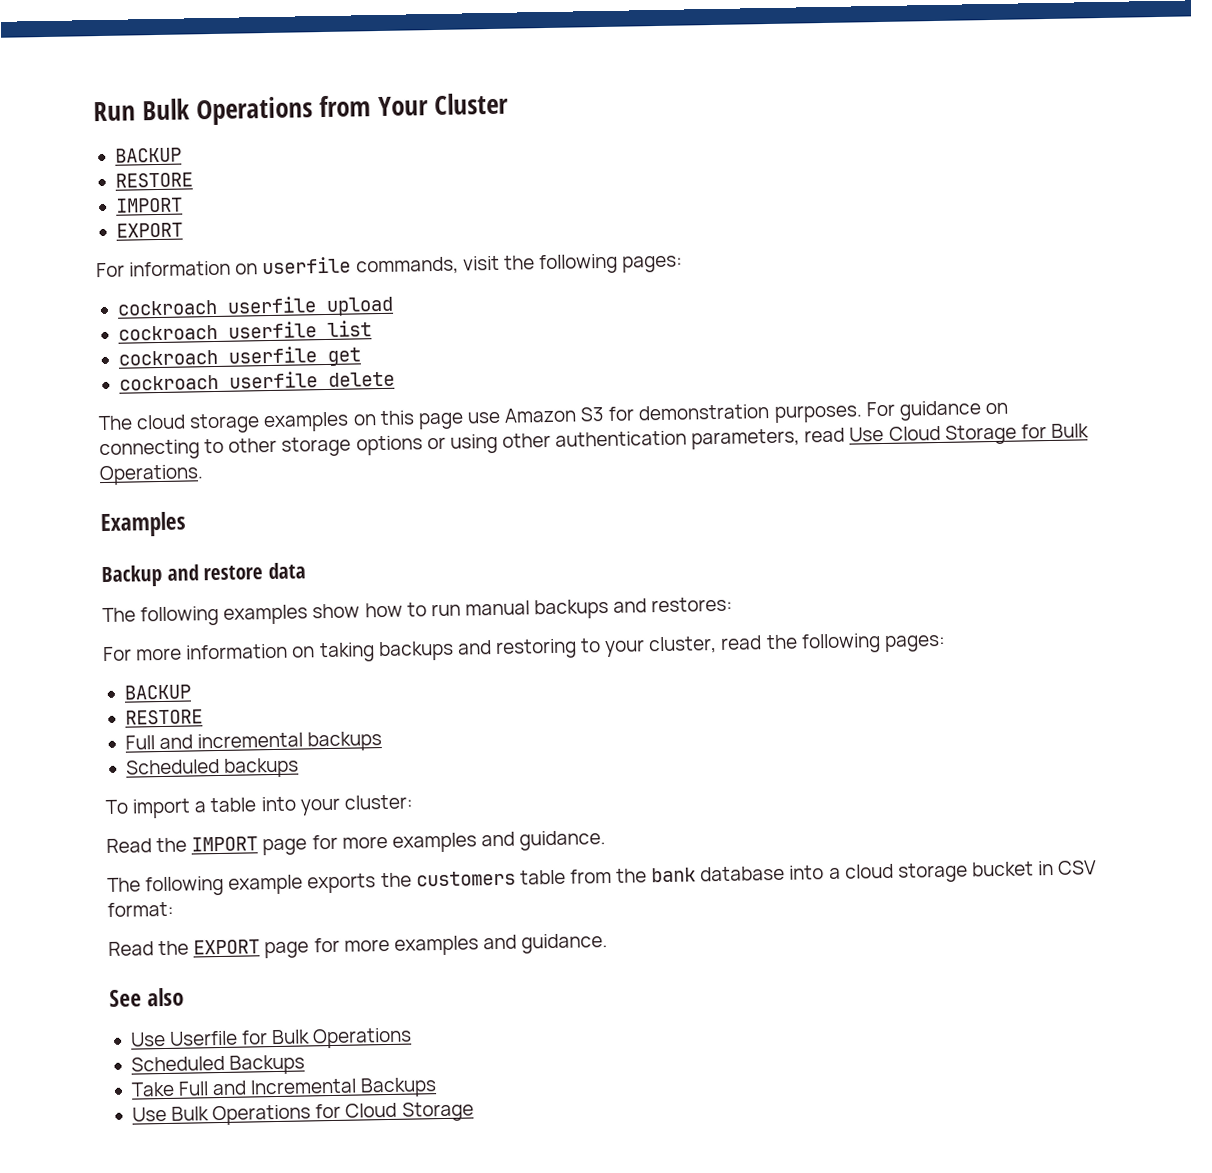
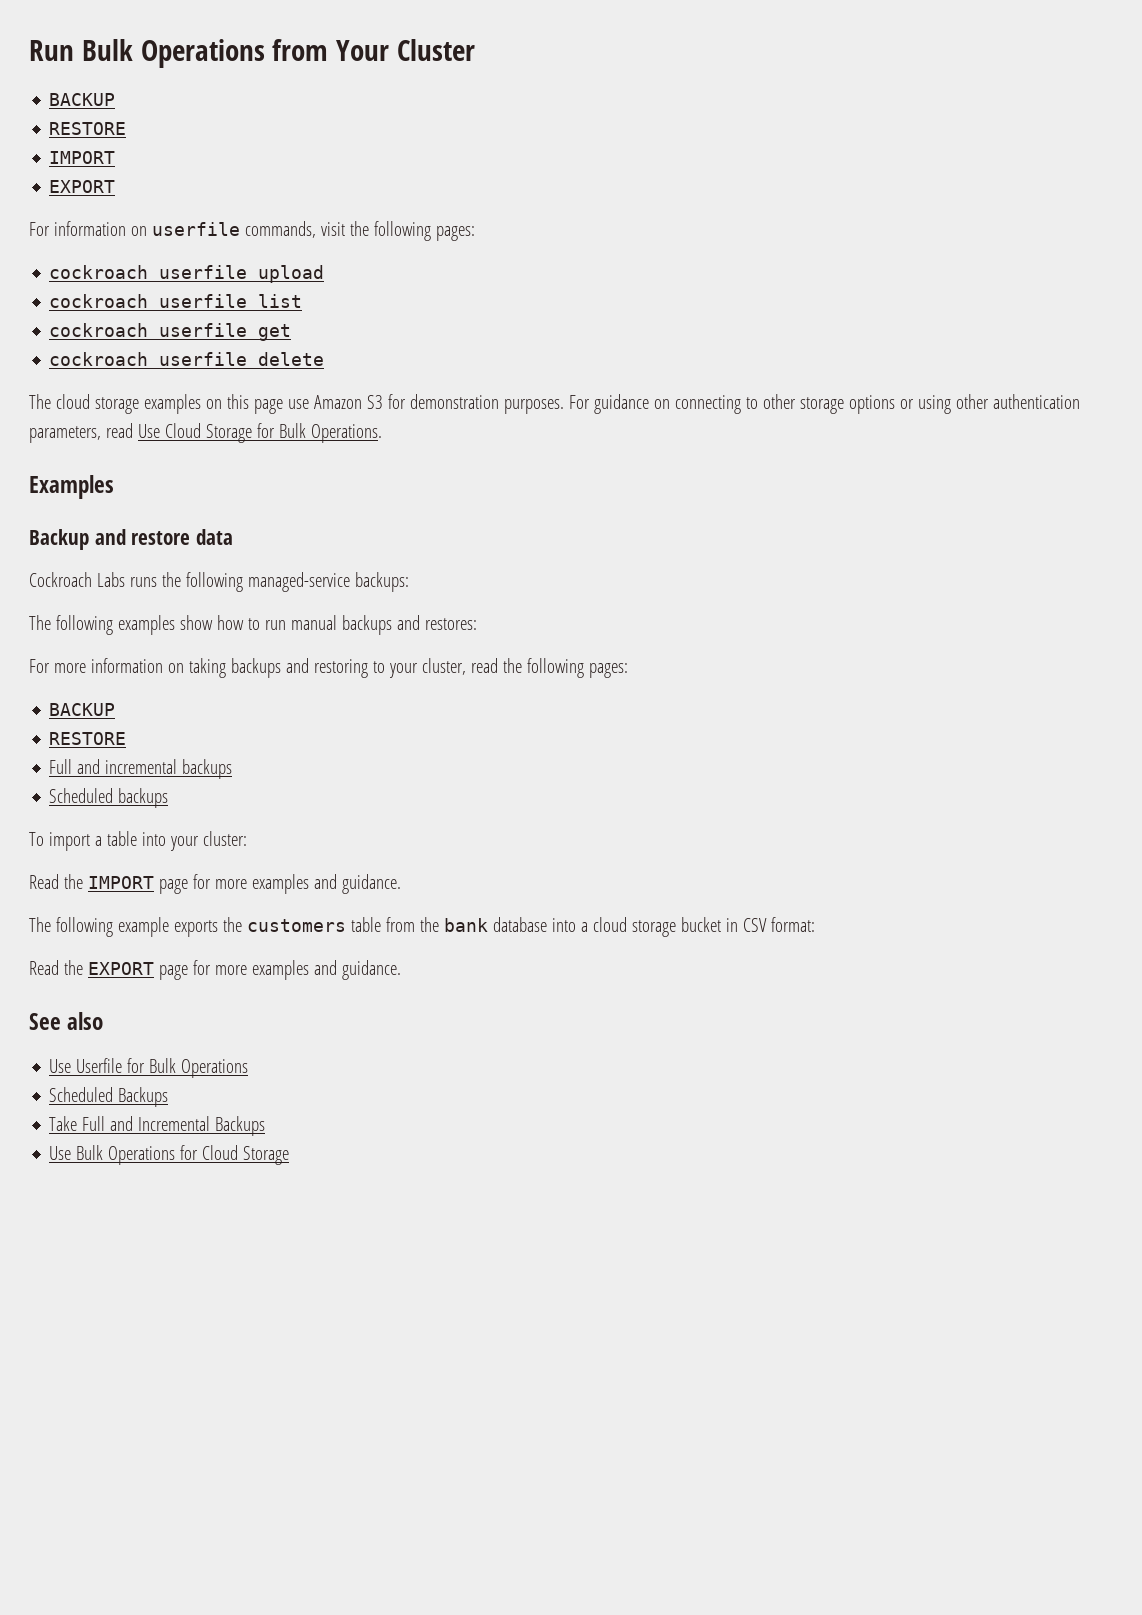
+ Cockroach Labs runs the following managed-service backups:

